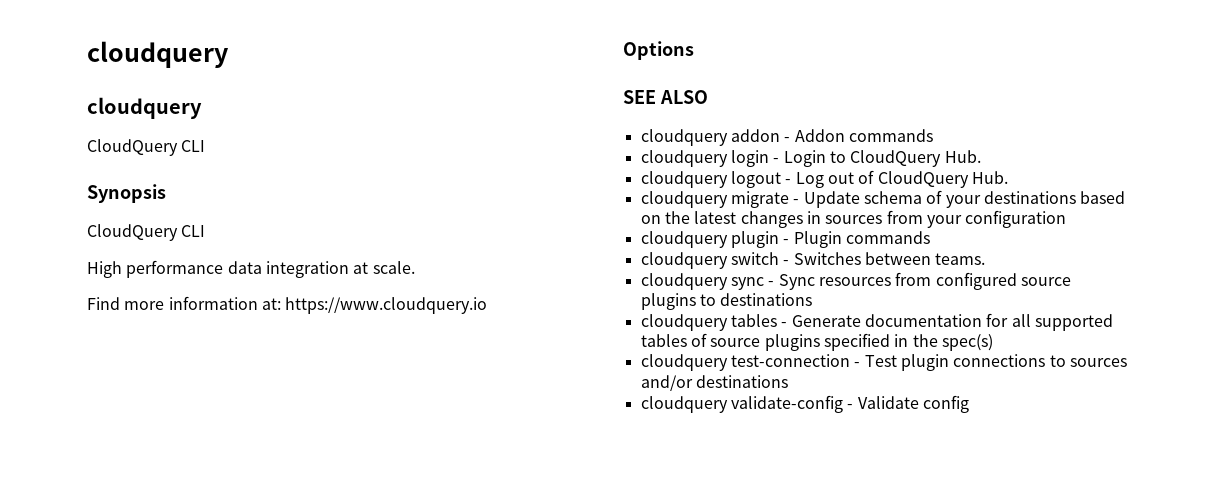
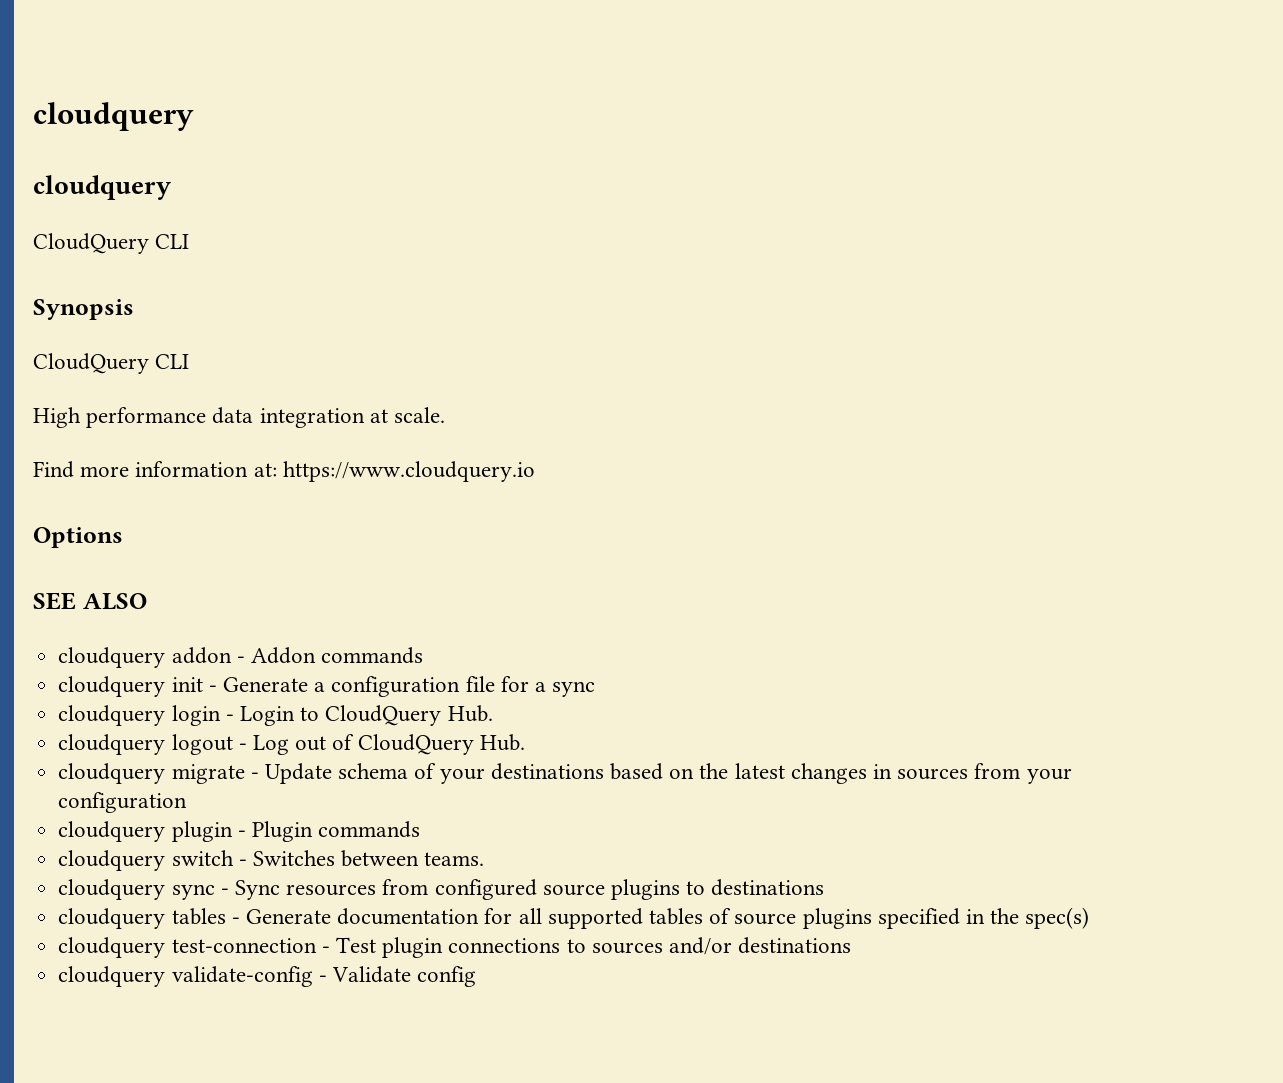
+ cloudquery init - Generate a configuration file for a sync

